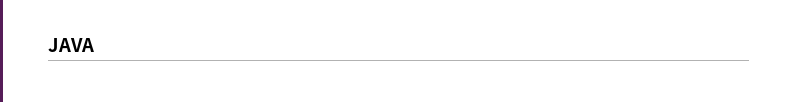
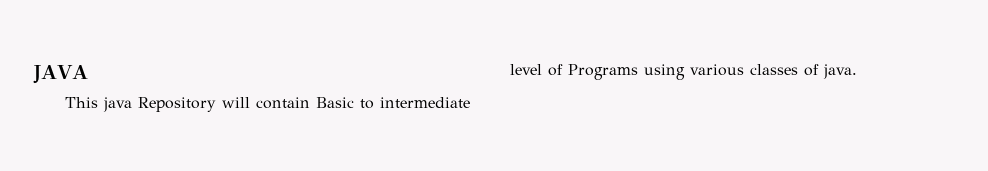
+ This java Repository will contain Basic to intermediate level of Programs using various classes of java.

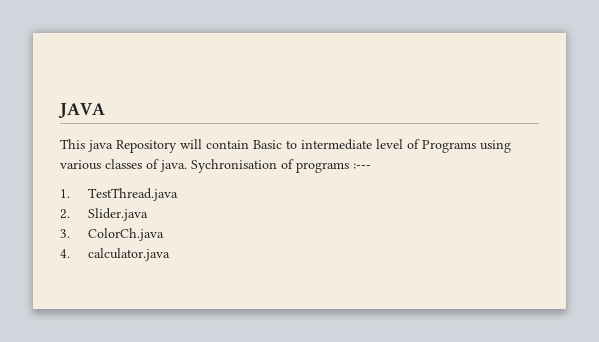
+ Sychronisation of programs :---
+ 1. TestThread.java
+ 2. Slider.java
+ 3. ColorCh.java
+ 4. calculator.java

